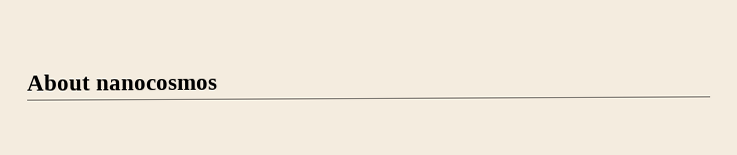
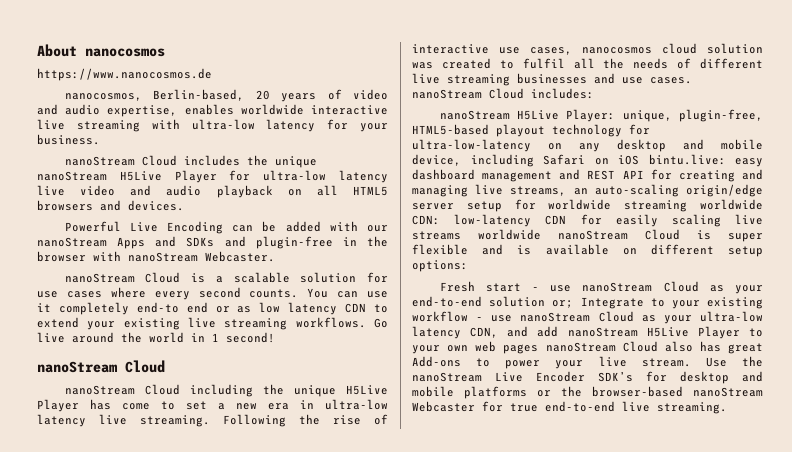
+ https://www.nanocosmos.de
+ nanocosmos, Berlin-based, 20 years of video and audio expertise, enables worldwide interactive live streaming with ultra-low latency for your business.
+ nanoStream Cloud includes the unique nanoStream H5Live Player for ultra-low latency live video and audio playback on all HTML5 browsers and devices.
+ Powerful Live Encoding can be added with our nanoStream Apps and SDKs and plugin-free in the browser with nanoStream Webcaster.
+ nanoStream Cloud is a scalable solution for use cases where every second counts. You can use it completely end-to end or as low latency CDN to extend your existing live streaming workflows. Go live around the world in 1 second!
+ nanoStream Cloud
+ nanoStream Cloud including the unique H5Live Player has come to set a new era in ultra-low latency live streaming. Following the rise of interactive use cases, nanocosmos cloud solution was created to fulfil all the needs of different live streaming businesses and use cases. nanoStream Cloud includes:
+ nanoStream H5Live Player: unique, plugin-free, HTML5-based playout technology for ultra-low-latency on any desktop and mobile device, including Safari on iOS bintu.live: easy dashboard management and REST API for creating and managing live streams, an auto-scaling origin/edge server setup for worldwide streaming worldwide CDN: low-latency CDN for easily scaling live streams worldwide nanoStream Cloud is super flexible and is available on different setup options:
+ Fresh start - use nanoStream Cloud as your end-to-end solution or; Integrate to your existing workflow - use nanoStream Cloud as your ultra-low latency CDN, and add nanoStream H5Live Player to your own web pages nanoStream Cloud also has great Add-ons to power your live stream. Use the nanoStream Live Encoder SDK’s for desktop and mobile platforms or the browser-based nanoStream Webcaster for true end-to-end live streaming.

